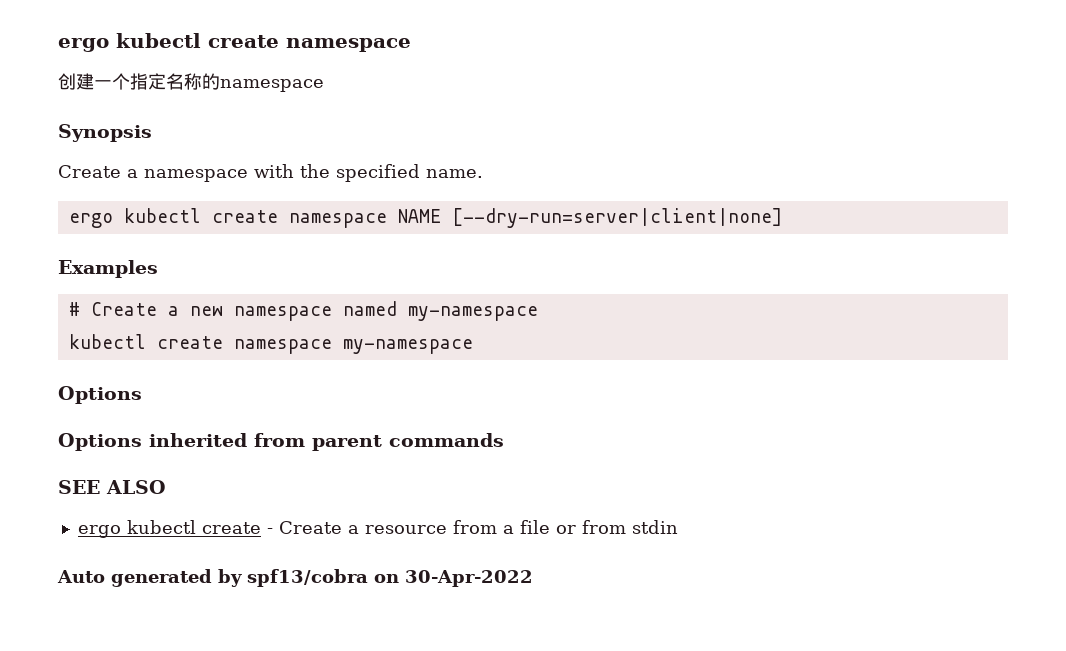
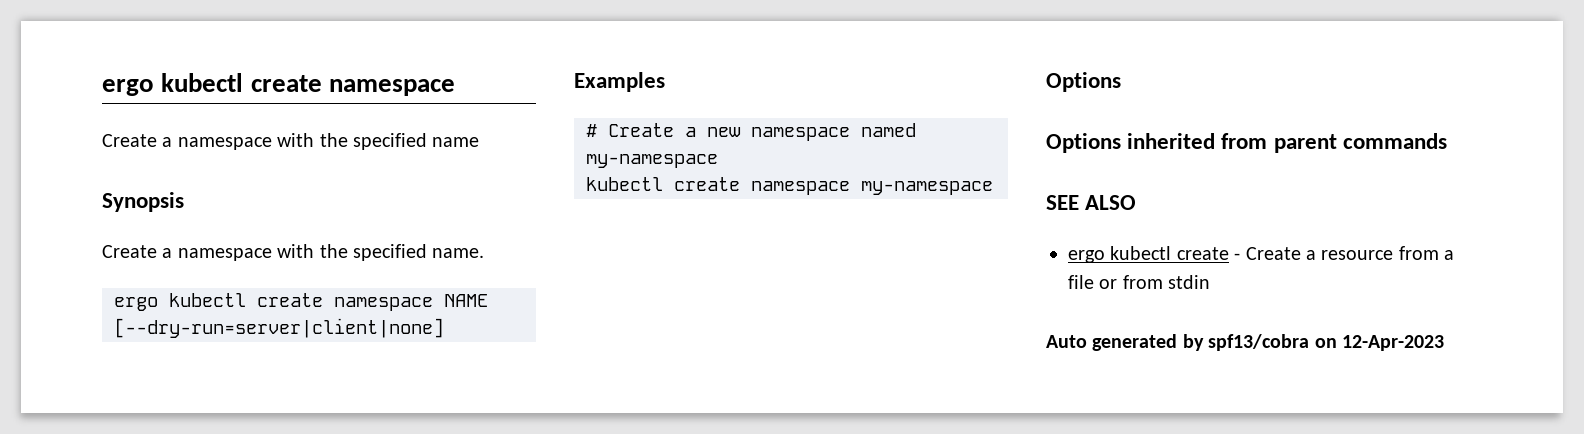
- 创建一个指定名称的namespace
+ Create a namespace with the specified name
- Auto generated by spf13/cobra on 30-Apr-2022
+ Auto generated by spf13/cobra on 12-Apr-2023

